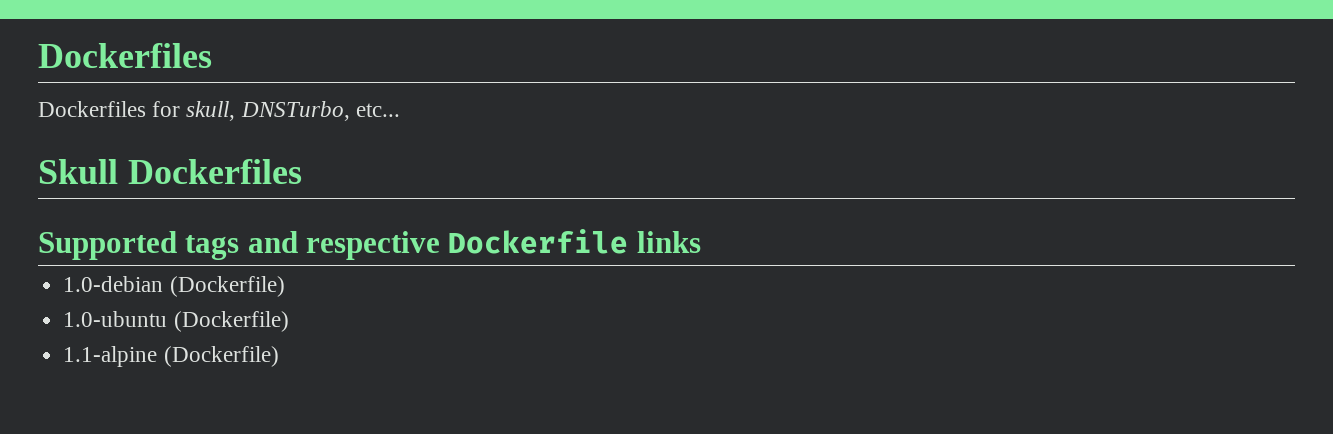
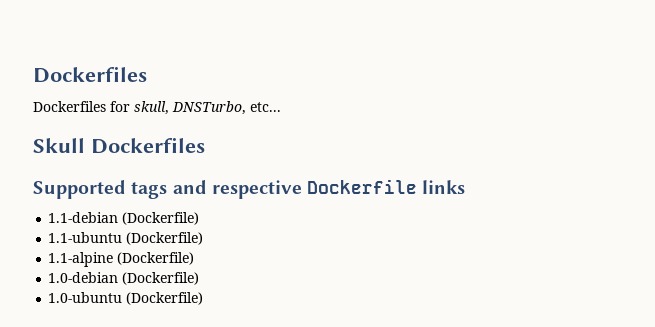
+ 1.1-debian (Dockerfile)
+ 1.1-ubuntu (Dockerfile)
+ 1.1-alpine (Dockerfile)
- 1.1-alpine (Dockerfile)

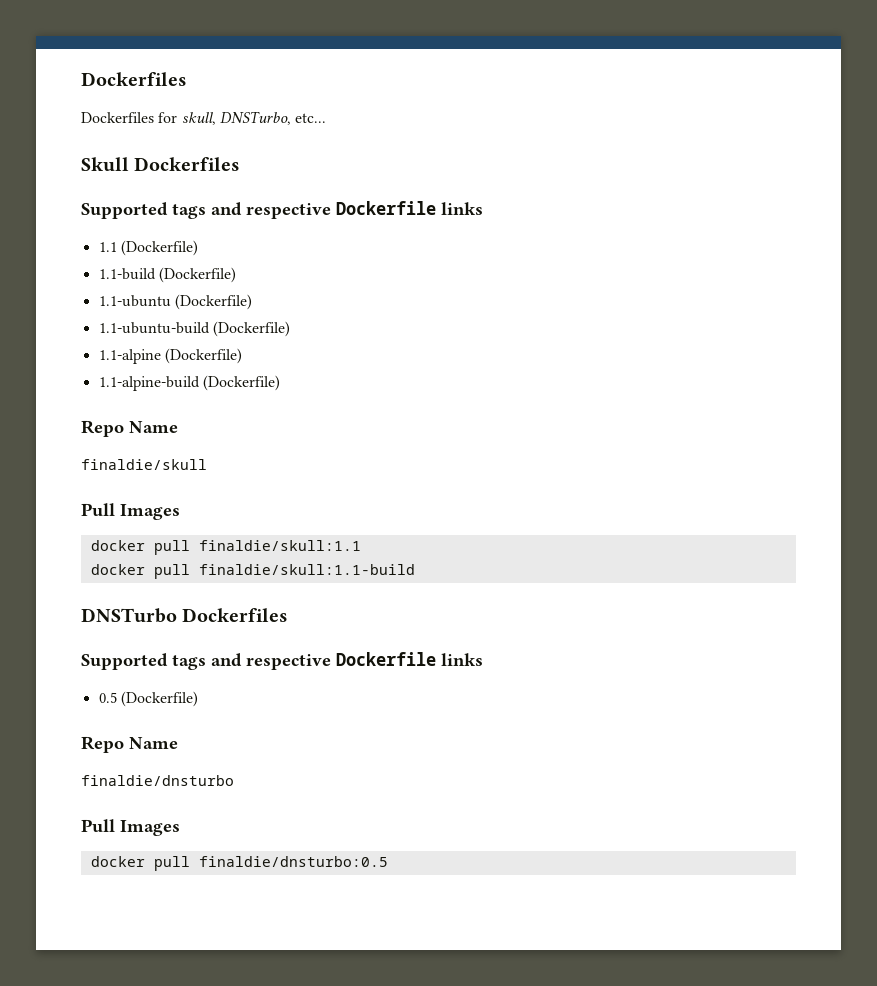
- 1.1-debian (Dockerfile)
+ 1.1 (Dockerfile)
+ 1.1-build (Dockerfile)
+ 1.1-ubuntu-build (Dockerfile)
- 1.0-debian (Dockerfile)
- 1.0-ubuntu (Dockerfile)
+ 1.1-alpine-build (Dockerfile)
+ Repo Name
+ finaldie/skull
+ Pull Images
+ docker pull finaldie/skull:1.1
+ docker pull finaldie/skull:1.1-build
+ DNSTurbo Dockerfiles
+ Supported tags and respective Dockerfile links
+ 0.5 (Dockerfile)
+ Repo Name
+ finaldie/dnsturbo
+ Pull Images
+ docker pull finaldie/dnsturbo:0.5

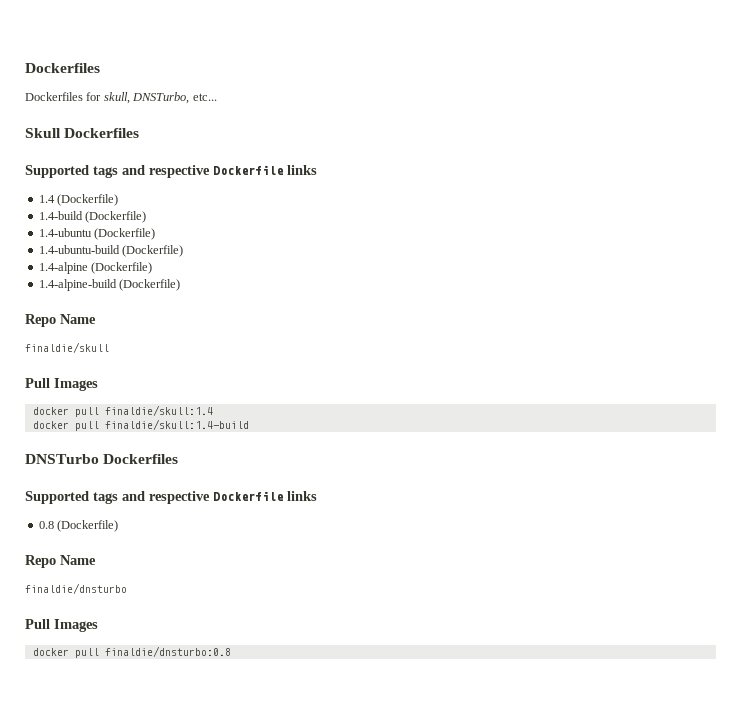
- 1.1 (Dockerfile)
- 1.1-build (Dockerfile)
- 1.1-ubuntu (Dockerfile)
- 1.1-ubuntu-build (Dockerfile)
- 1.1-alpine (Dockerfile)
- 1.1-alpine-build (Dockerfile)
+ 1.4 (Dockerfile)
+ 1.4-build (Dockerfile)
+ 1.4-ubuntu (Dockerfile)
+ 1.4-ubuntu-build (Dockerfile)
+ 1.4-alpine (Dockerfile)
+ 1.4-alpine-build (Dockerfile)
- docker pull finaldie/skull:1.1
- docker pull finaldie/skull:1.1-build
+ docker pull finaldie/skull:1.4
+ docker pull finaldie/skull:1.4-build
- 0.5 (Dockerfile)
+ 0.8 (Dockerfile)
- docker pull finaldie/dnsturbo:0.5
+ docker pull finaldie/dnsturbo:0.8

